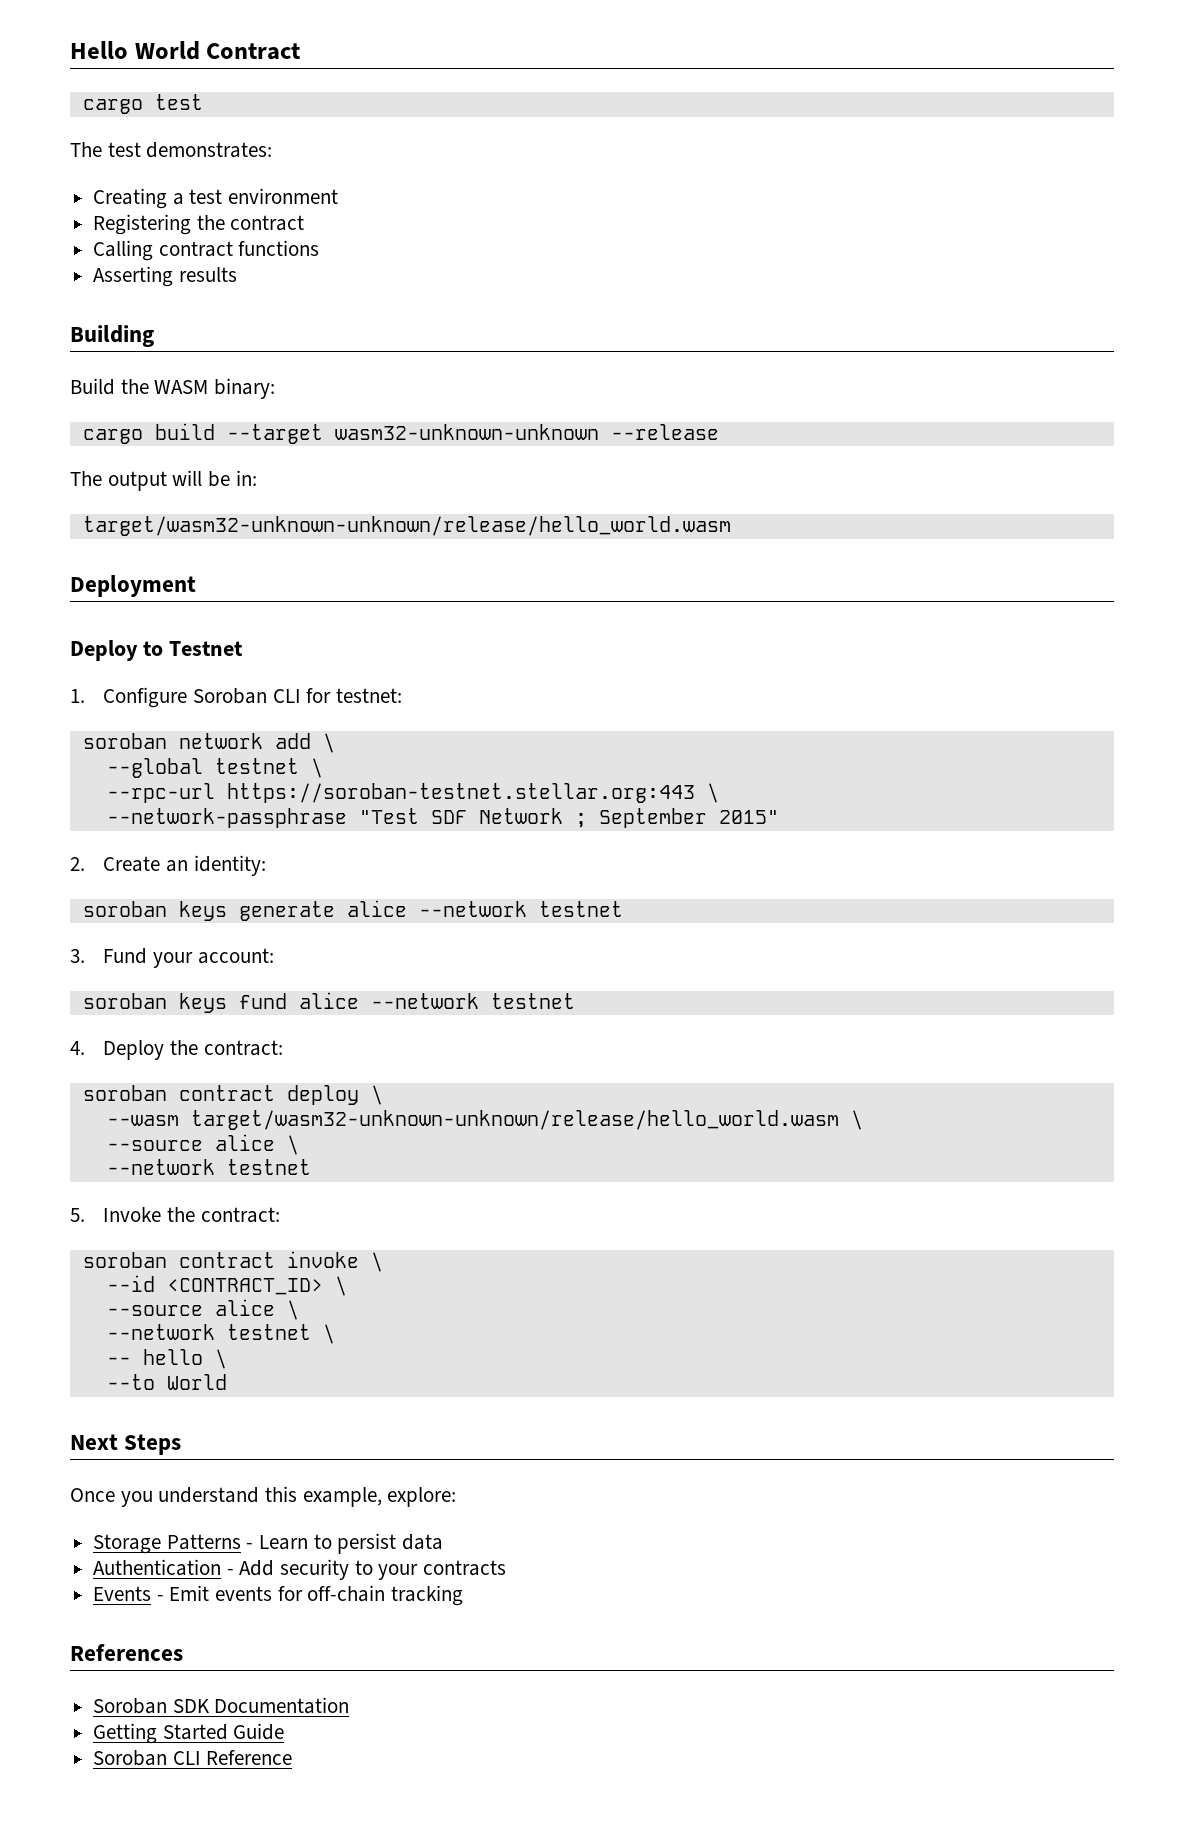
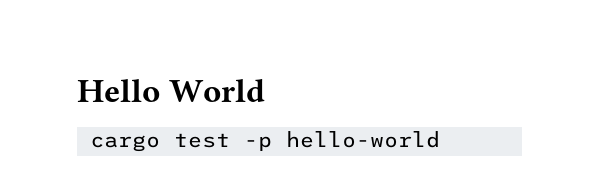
- Hello World Contract
+ Hello World
- cargo test
- The test demonstrates:
- Creating a test environment
- Registering the contract
- Calling contract functions
- Asserting results
- Building
- Build the WASM binary:
- cargo build --target wasm32-unknown-unknown --release
- The output will be in:
- target/wasm32-unknown-unknown/release/hello_world.wasm
- Deployment
- Deploy to Testnet
- 1. Configure Soroban CLI for testnet:
- soroban network add \
- --global testnet \
- --rpc-url https://soroban-testnet.stellar.org:443 \
- --network-passphrase "Test SDF Network ; September 2015"
- 2. Create an identity:
- soroban keys generate alice --network testnet
- 3. Fund your account:
- soroban keys fund alice --network testnet
- 4. Deploy the contract:
- soroban contract deploy \
- --wasm target/wasm32-unknown-unknown/release/hello_world.wasm \
- --source alice \
- --network testnet
- 5. Invoke the contract:
- soroban contract invoke \
- --id <CONTRACT_ID> \
- --source alice \
- --network testnet \
- -- hello \
- --to World
- Next Steps
- Once you understand this example, explore:
- Storage Patterns - Learn to persist data
- Authentication - Add security to your contracts
- Events - Emit events for off-chain tracking
- References
- Soroban SDK Documentation
- Getting Started Guide
- Soroban CLI Reference
+ cargo test -p hello-world

